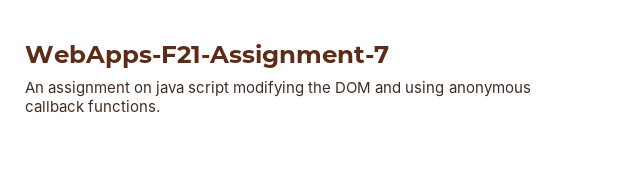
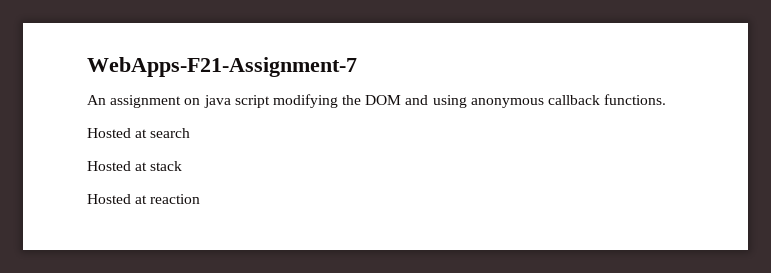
+ Hosted at search
+ Hosted at stack
+ Hosted at reaction

